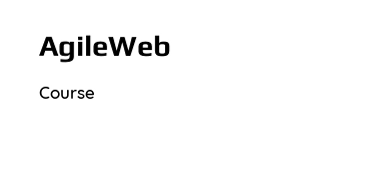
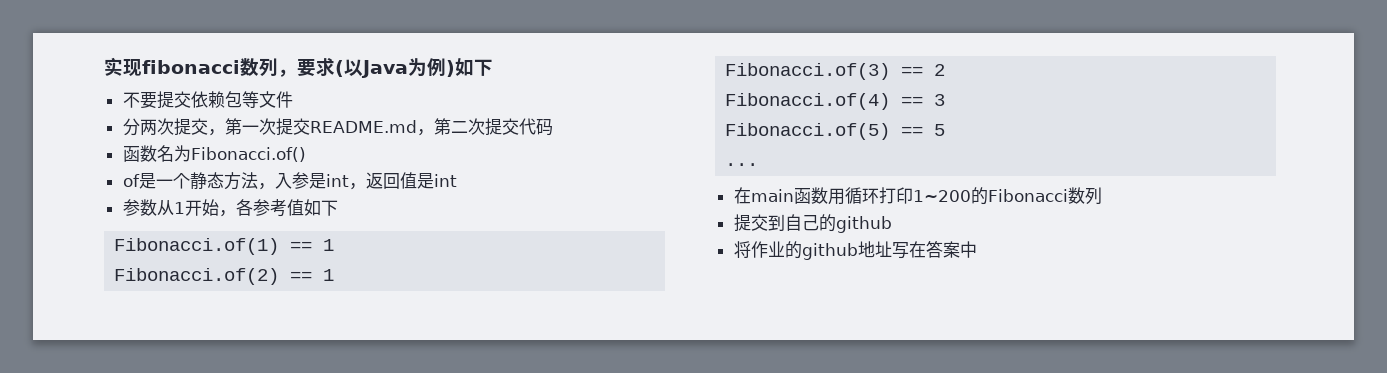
- AgileWeb
- Course
+ 实现fibonacci数列，要求(以Java为例)如下
+ 不要提交依赖包等文件
+ 分两次提交，第一次提交README.md，第二次提交代码
+ 函数名为Fibonacci.of()
+ of是一个静态方法，入参是int，返回值是int
+ 参数从1开始，各参考值如下
+ Fibonacci.of(1) == 1
+ Fibonacci.of(2) == 1
+ Fibonacci.of(3) == 2
+ Fibonacci.of(4) == 3
+ Fibonacci.of(5) == 5
+ ...
+ 在main函数用循环打印1~200的Fibonacci数列
+ 提交到自己的github
+ 将作业的github地址写在答案中

